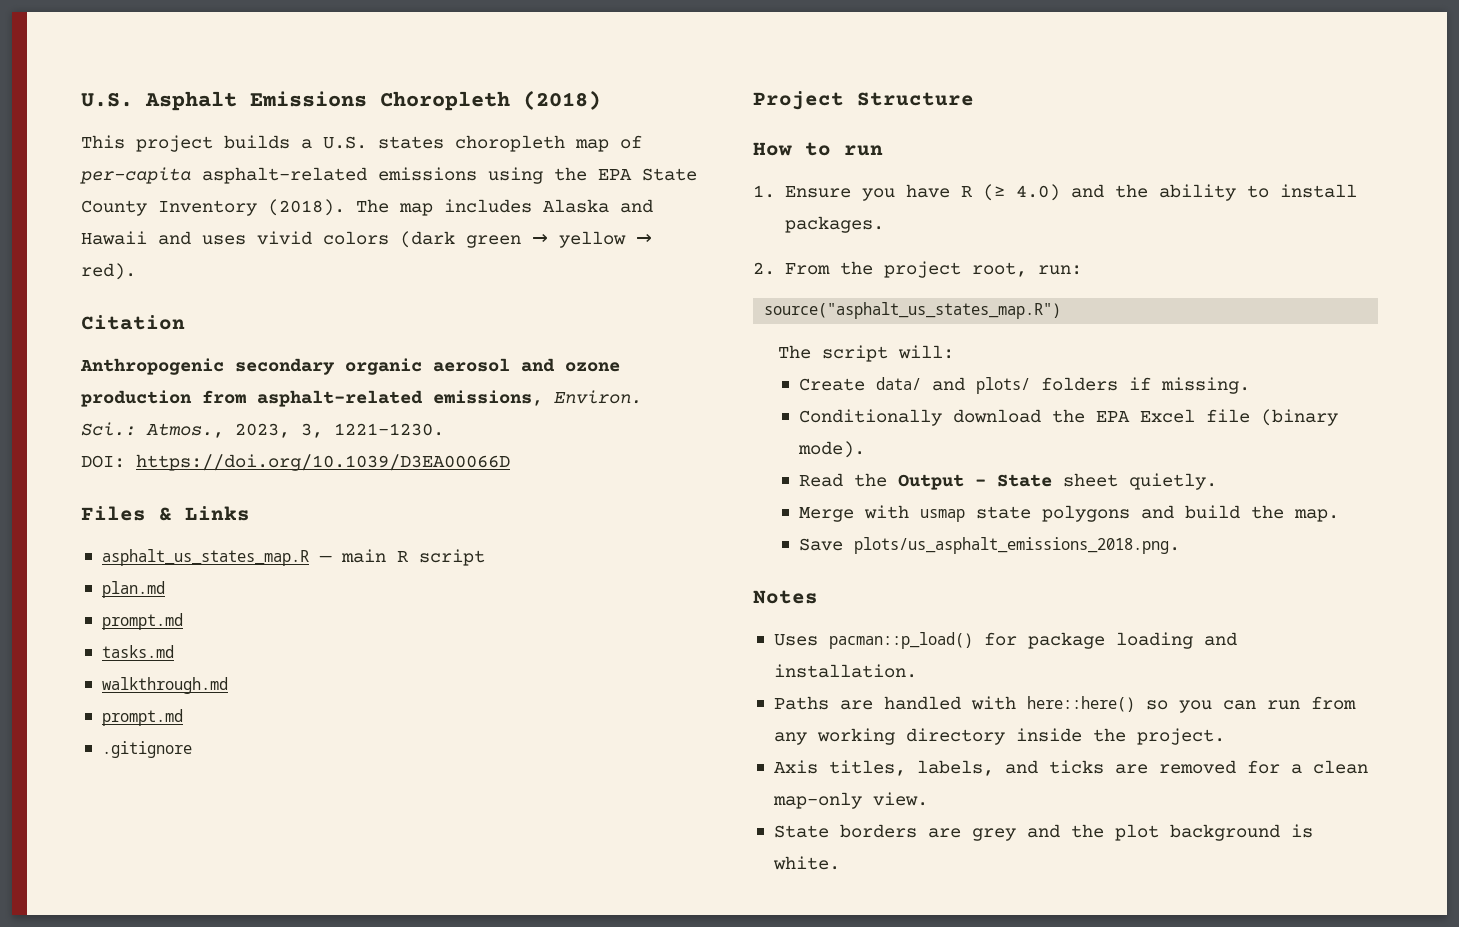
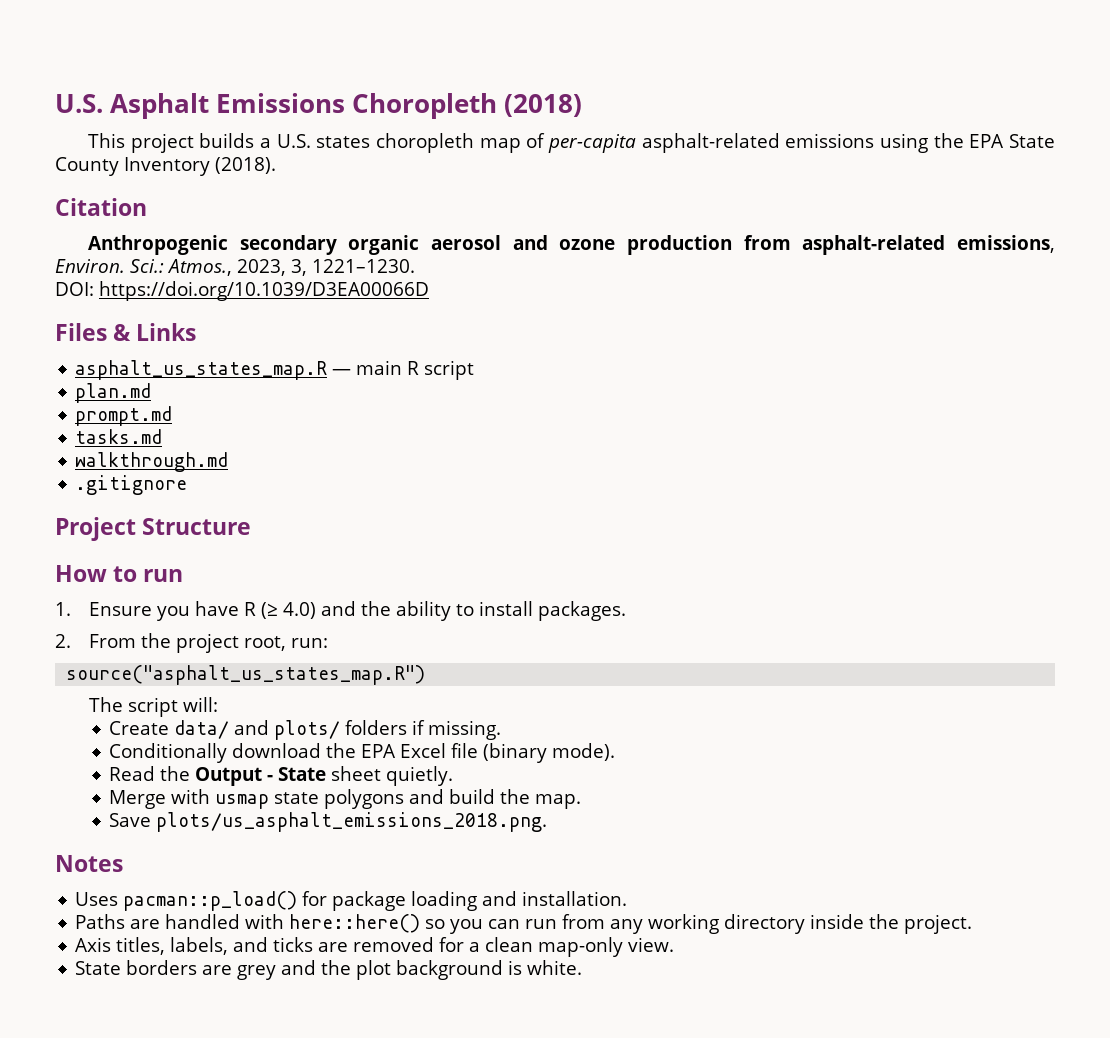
- The map includes Alaska and Hawaii and uses vivid colors (dark green → yellow → red).
  walkthrough.md
- prompt.md

